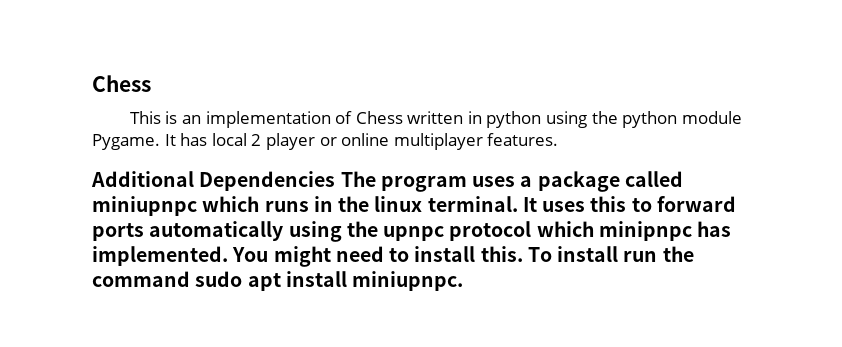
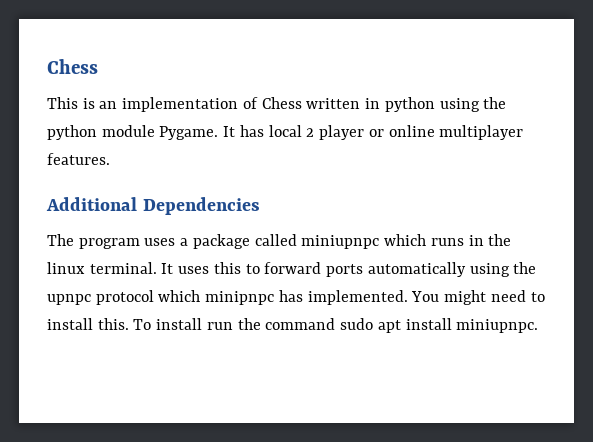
- Additional Dependencies The program uses a package called miniupnpc which runs in the linux terminal.
+ Additional Dependencies
+ The program uses a package called miniupnpc which runs in the linux terminal.

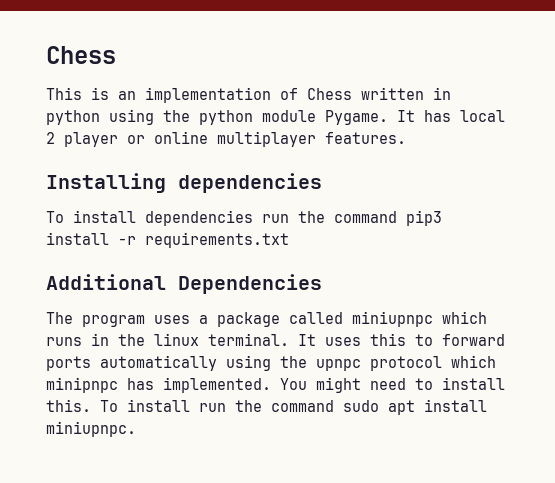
+ Installing dependencies
+ To install dependencies run the command pip3 install -r requirements.txt

